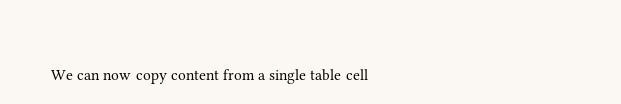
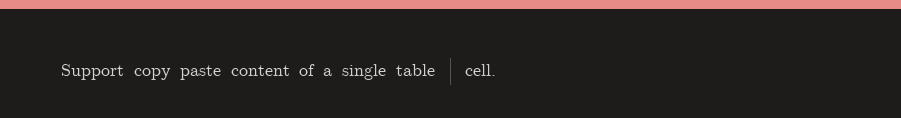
- We can now copy content from a single table cell
+ Support copy paste content of a single table cell.

